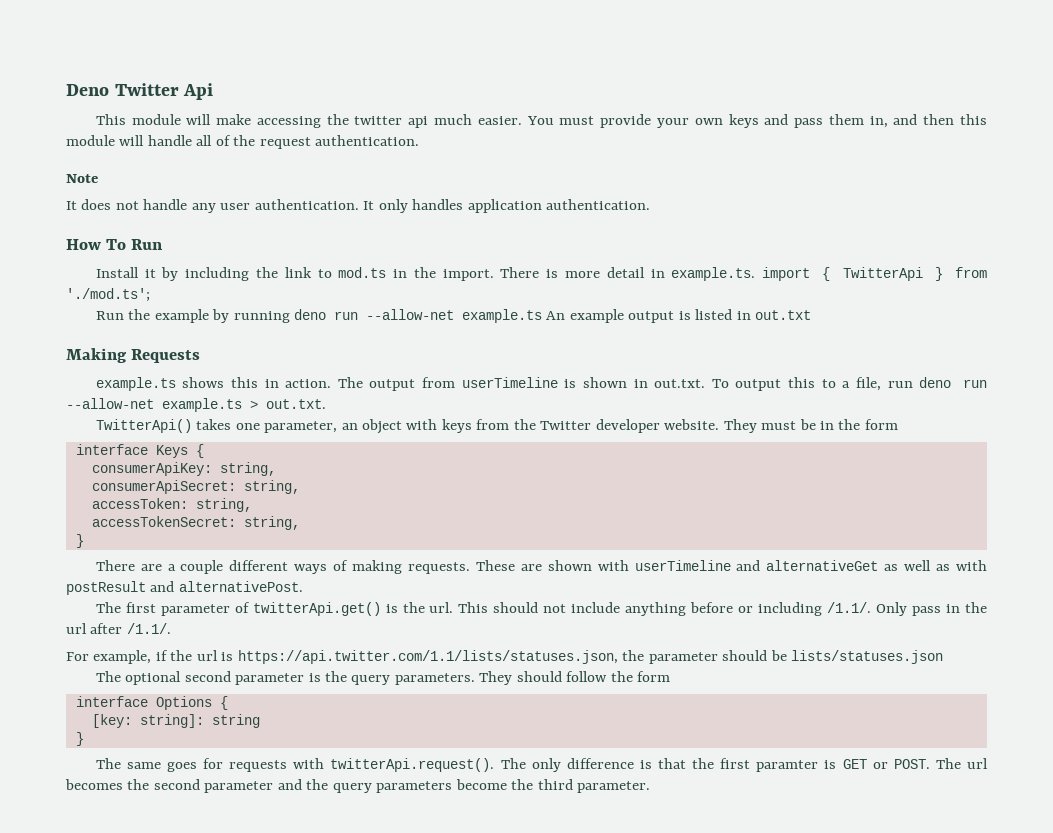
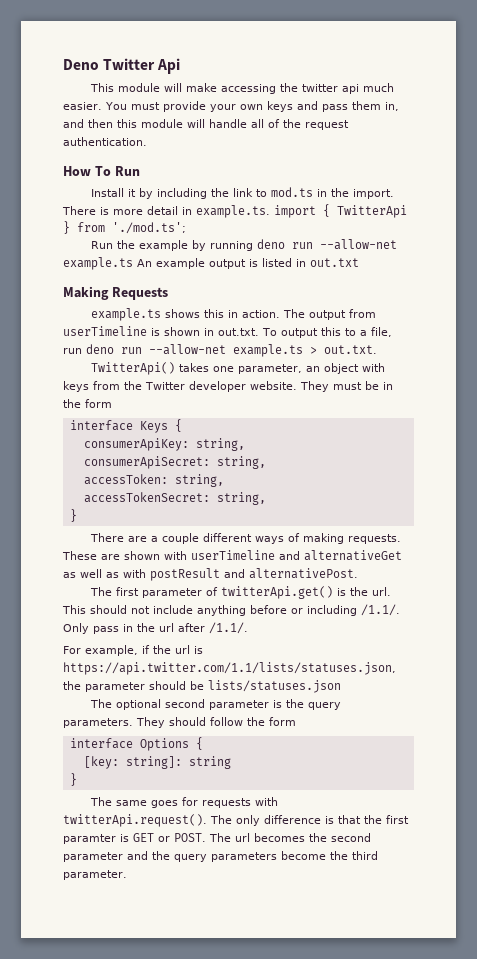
- Note
- It does not handle any user authentication. It only handles application authentication.

